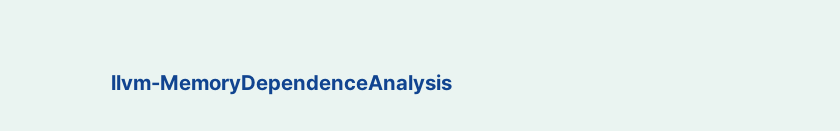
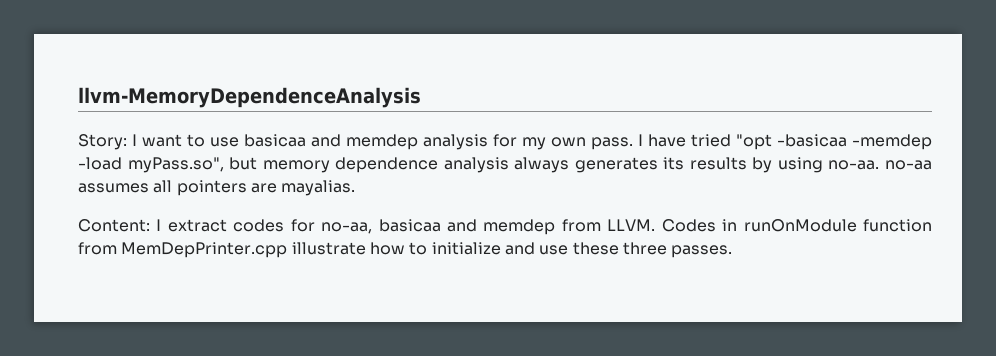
+ Story: I want to use basicaa and memdep analysis for my own pass. I have tried "opt -basicaa -memdep -load myPass.so", but memory dependence analysis always generates its results by using no-aa. no-aa assumes all pointers are mayalias.
+ Content: I extract codes for no-aa, basicaa and memdep from LLVM. Codes in runOnModule function from MemDepPrinter.cpp illustrate how to initialize and use these three passes.

